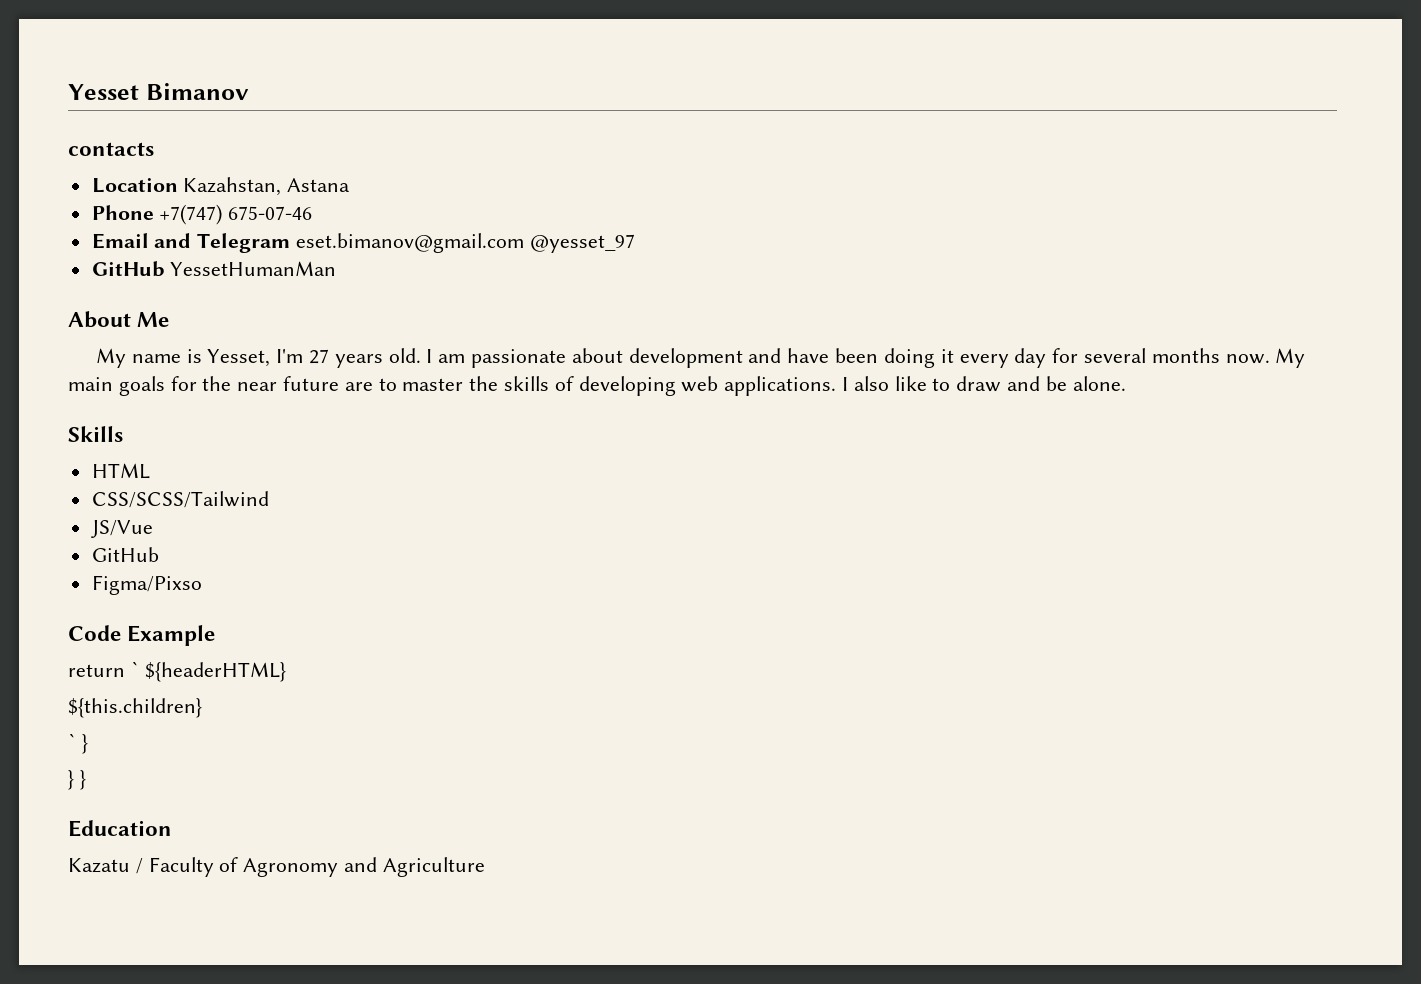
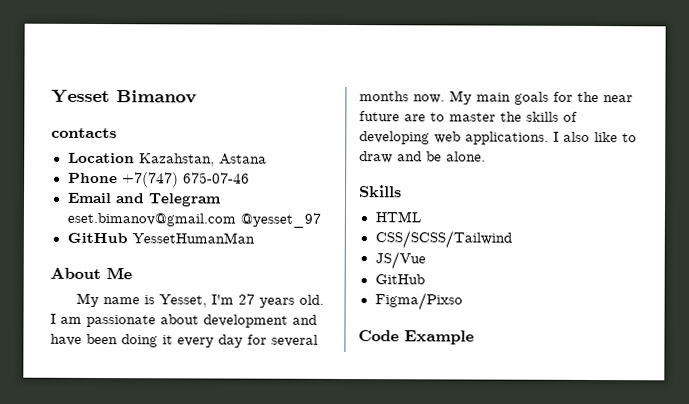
- return ` ${headerHTML}
- ${this.children}
- ` }
- } }
- Education
- Kazatu / Faculty of Agronomy and Agriculture

